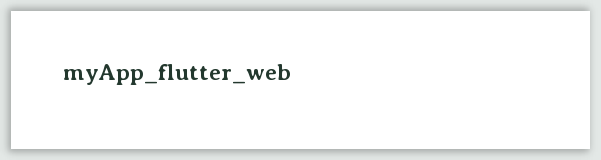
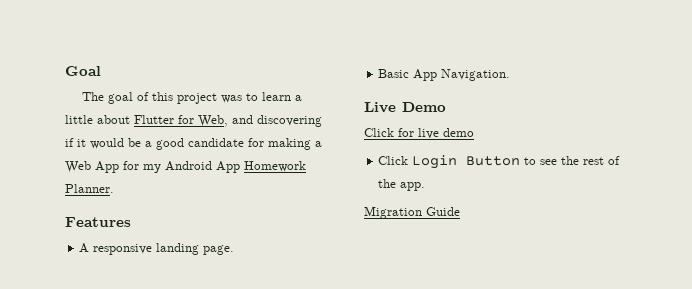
- myApp_flutter_web
+ Goal
+ The goal of this project was to learn a little about Flutter for Web, and discovering if it would be a good candidate for making a Web App for my Android App Homework Planner.
+ Features
+ A responsive landing page.
+ Basic App Navigation.
+ Live Demo
+ Click for live demo
+ Click Login Button to see the rest of the app.
+ Migration Guide

